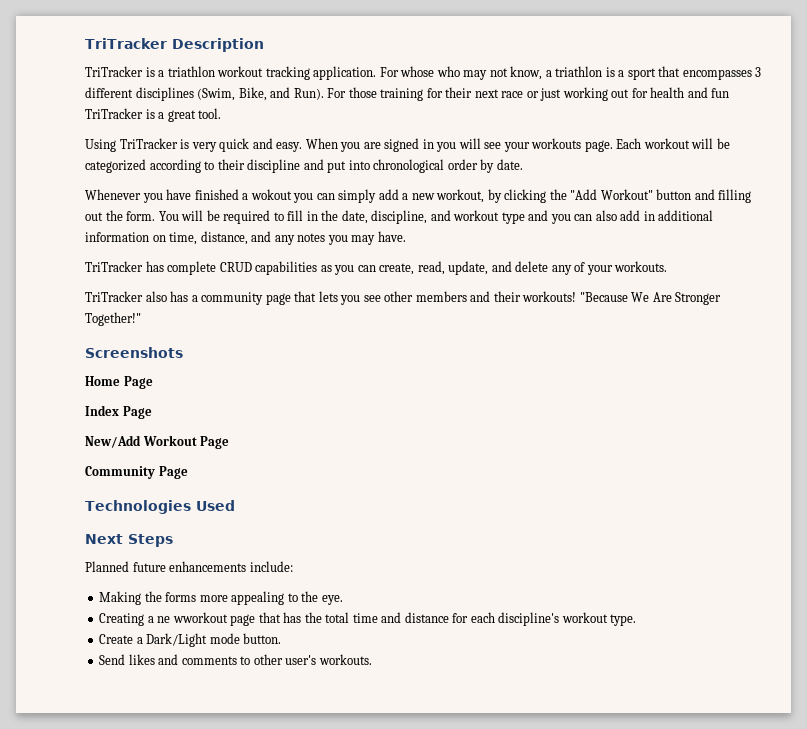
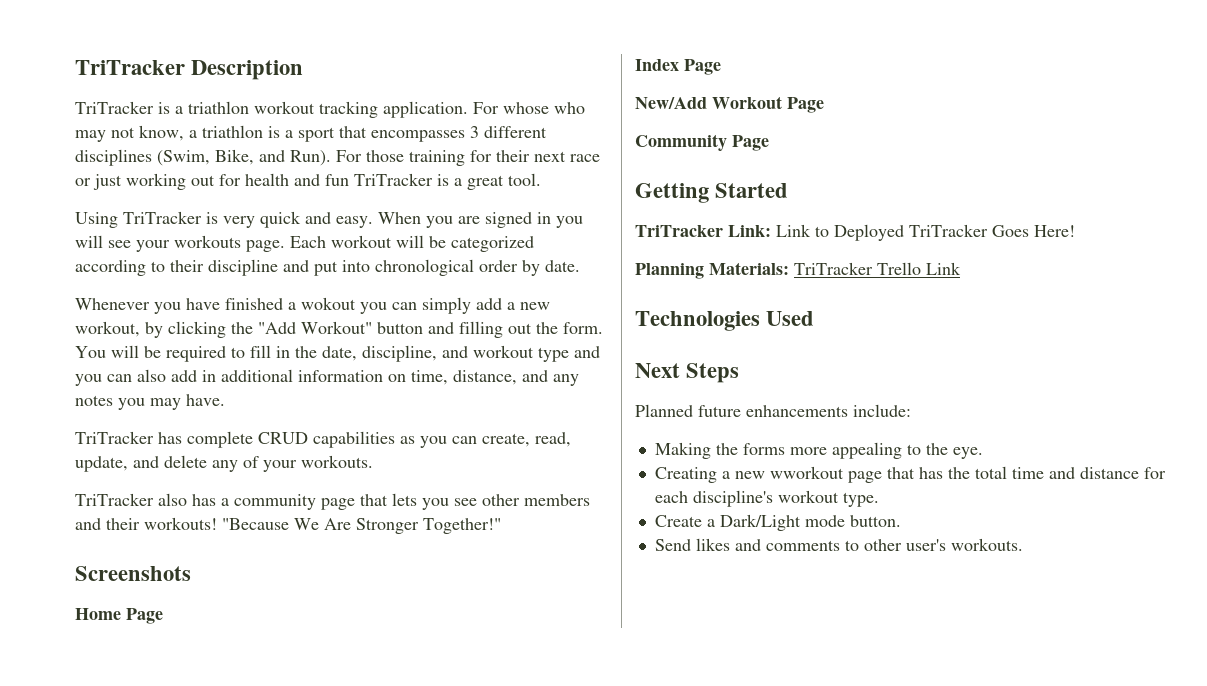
+ Getting Started
+ TriTracker Link: Link to Deployed TriTracker Goes Here!
+ Planning Materials: TriTracker Trello Link
- Creating a ne wworkout page that has the total time and distance for each discipline's workout type.
+ Creating a new wworkout page that has the total time and distance for each discipline's workout type.

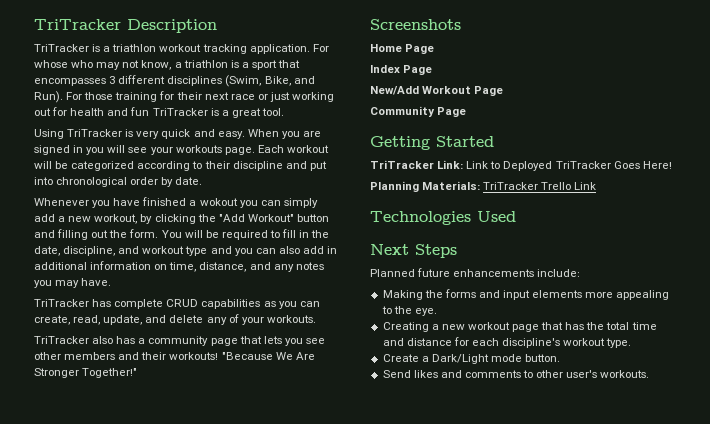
- Making the forms more appealing to the eye.
+ Making the forms and input elements more appealing to the eye.
- Creating a new wworkout page that has the total time and distance for each discipline's workout type.
+ Creating a new workout page that has the total time and distance for each discipline's workout type.

